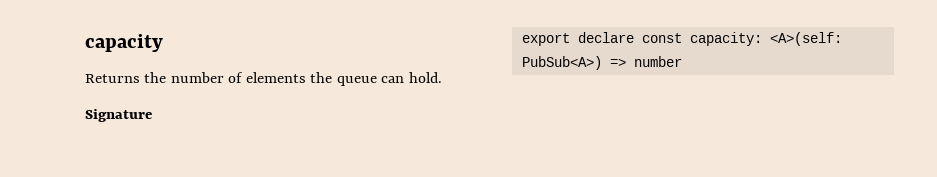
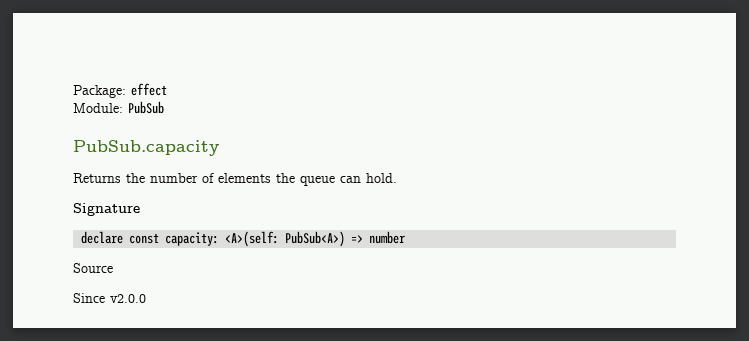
- capacity
+ Package: effect
+ Module: PubSub
+ PubSub.capacity
- export declare const capacity: <A>(self: PubSub<A>) => number
+ declare const capacity: <A>(self: PubSub<A>) => number
+ Source
+ Since v2.0.0

